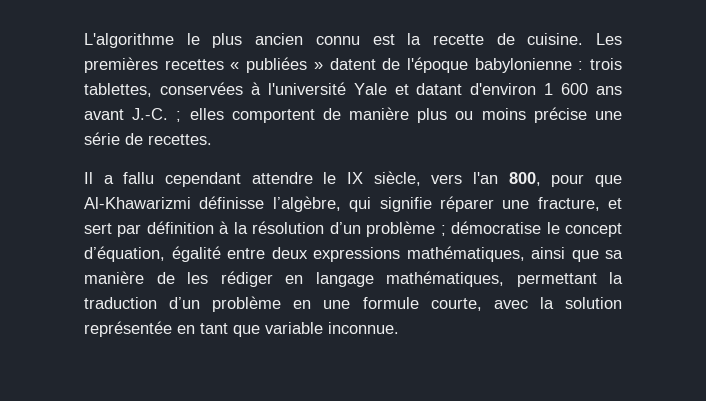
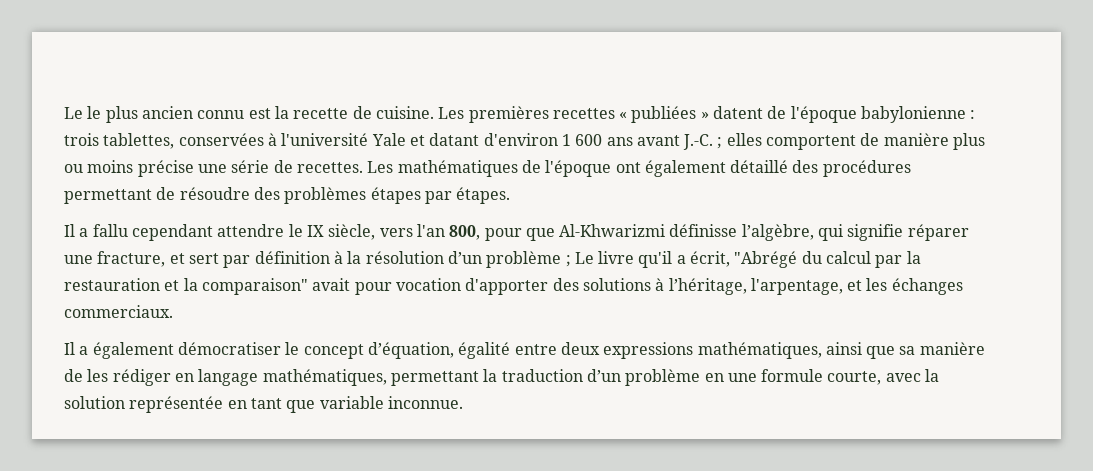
- L'algorithme le plus ancien connu est la recette de cuisine.
+ Le le plus ancien connu est la recette de cuisine.
+ Les mathématiques de l'époque ont également détaillé des procédures permettant de résoudre des problèmes étapes par étapes.
- Il a fallu cependant attendre le IX siècle, vers l'an 800, pour que Al-Khawarizmi définisse l’algèbre, qui signifie réparer une fracture, et sert par définition à la résolution d’un problème ;
+ Il a fallu cependant attendre le IX siècle, vers l'an 800, pour que Al-Khwarizmi définisse l’algèbre, qui signifie réparer une fracture, et sert par définition à la résolution d’un problème ;
- démocratise le concept d’équation, égalité entre deux expressions mathématiques, ainsi que sa manière de les rédiger en langage mathématiques, permettant la traduction d’un problème en une formule courte, avec la solution représentée en tant que variable inconnue.
+ Le livre qu'il a écrit, "Abrégé du calcul par la restauration et la comparaison" avait pour vocation d'apporter des solutions à l’héritage, l'arpentage, et les échanges commerciaux.
+ Il a également démocratiser le concept d’équation, égalité entre deux expressions mathématiques, ainsi que sa manière de les rédiger en langage mathématiques, permettant la traduction d’un problème en une formule courte, avec la solution représentée en tant que variable inconnue.

